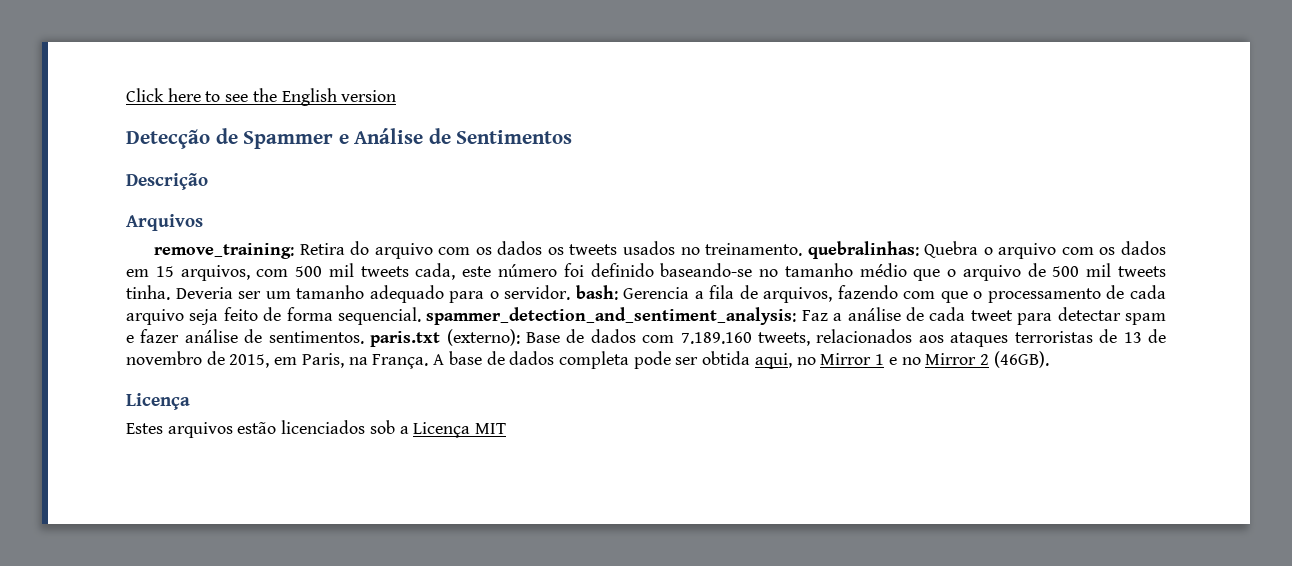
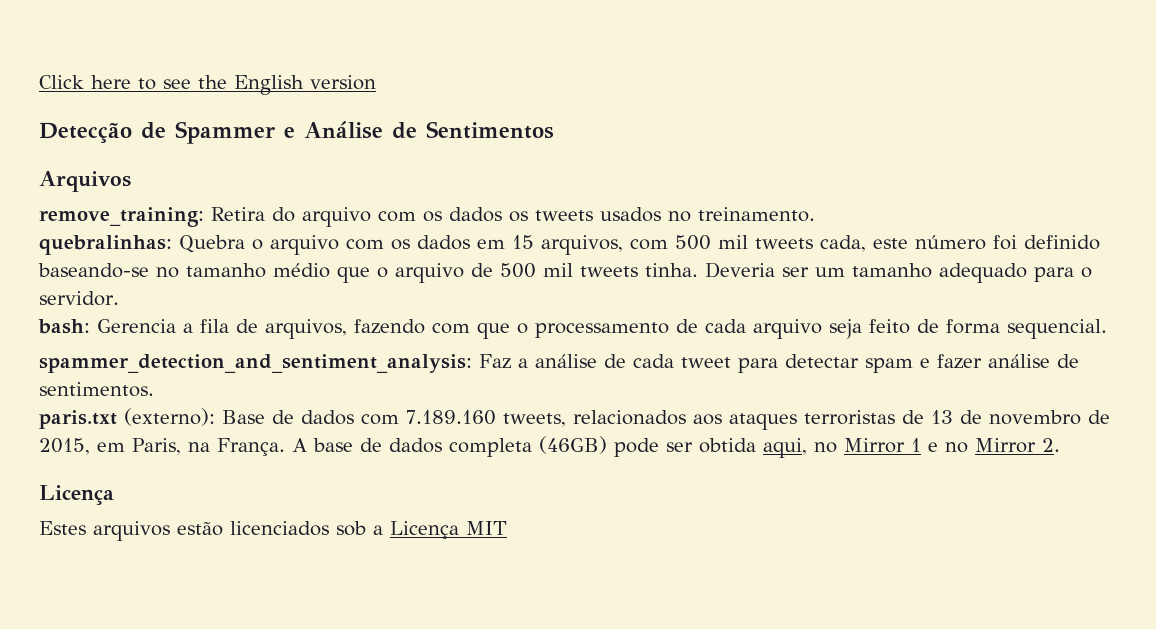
- Descrição
- remove_training: Retira do arquivo com os dados os tweets usados no treinamento. quebralinhas: Quebra o arquivo com os dados em 15 arquivos, com 500 mil tweets cada, este número foi definido baseando-se no tamanho médio que o arquivo de 500 mil tweets tinha.
+ remove_training: Retira do arquivo com os dados os tweets usados no treinamento.
+ quebralinhas: Quebra o arquivo com os dados em 15 arquivos, com 500 mil tweets cada, este número foi definido baseando-se no tamanho médio que o arquivo de 500 mil tweets tinha.
- Deveria ser um tamanho adequado para o servidor. bash:
+ Deveria ser um tamanho adequado para o servidor.
+ bash:
- Gerencia a fila de arquivos, fazendo com que o processamento de cada arquivo seja feito de forma sequencial. spammer_detection_and_sentiment_analysis:
+ Gerencia a fila de arquivos, fazendo com que o processamento de cada arquivo seja feito de forma sequencial.
+ spammer_detection_and_sentiment_analysis:
- Faz a análise de cada tweet para detectar spam e fazer análise de sentimentos. paris.txt (externo):
+ Faz a análise de cada tweet para detectar spam e fazer análise de sentimentos.
+ paris.txt (externo):
- A base de dados completa pode ser obtida aqui, no Mirror 1 e no Mirror 2 (46GB).
+ A base de dados completa (46GB) pode ser obtida aqui, no Mirror 1 e no Mirror 2.

